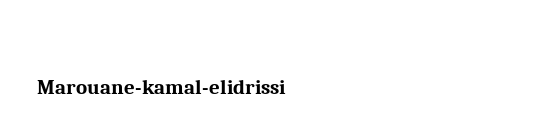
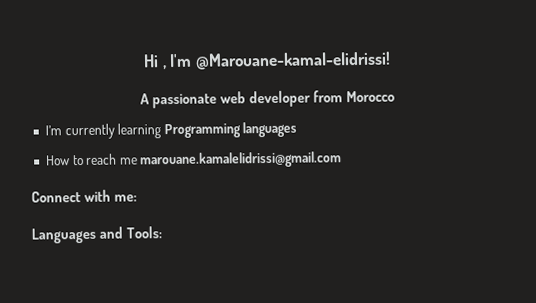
- Marouane-kamal-elidrissi
+ Hi , I'm @Marouane-kamal-elidrissi!
+ A passionate web developer from Morocco
+ I’m currently learning Programming languages
+ How to reach me marouane.kamalelidrissi@gmail.com
+ Connect with me:
+ Languages and Tools:

